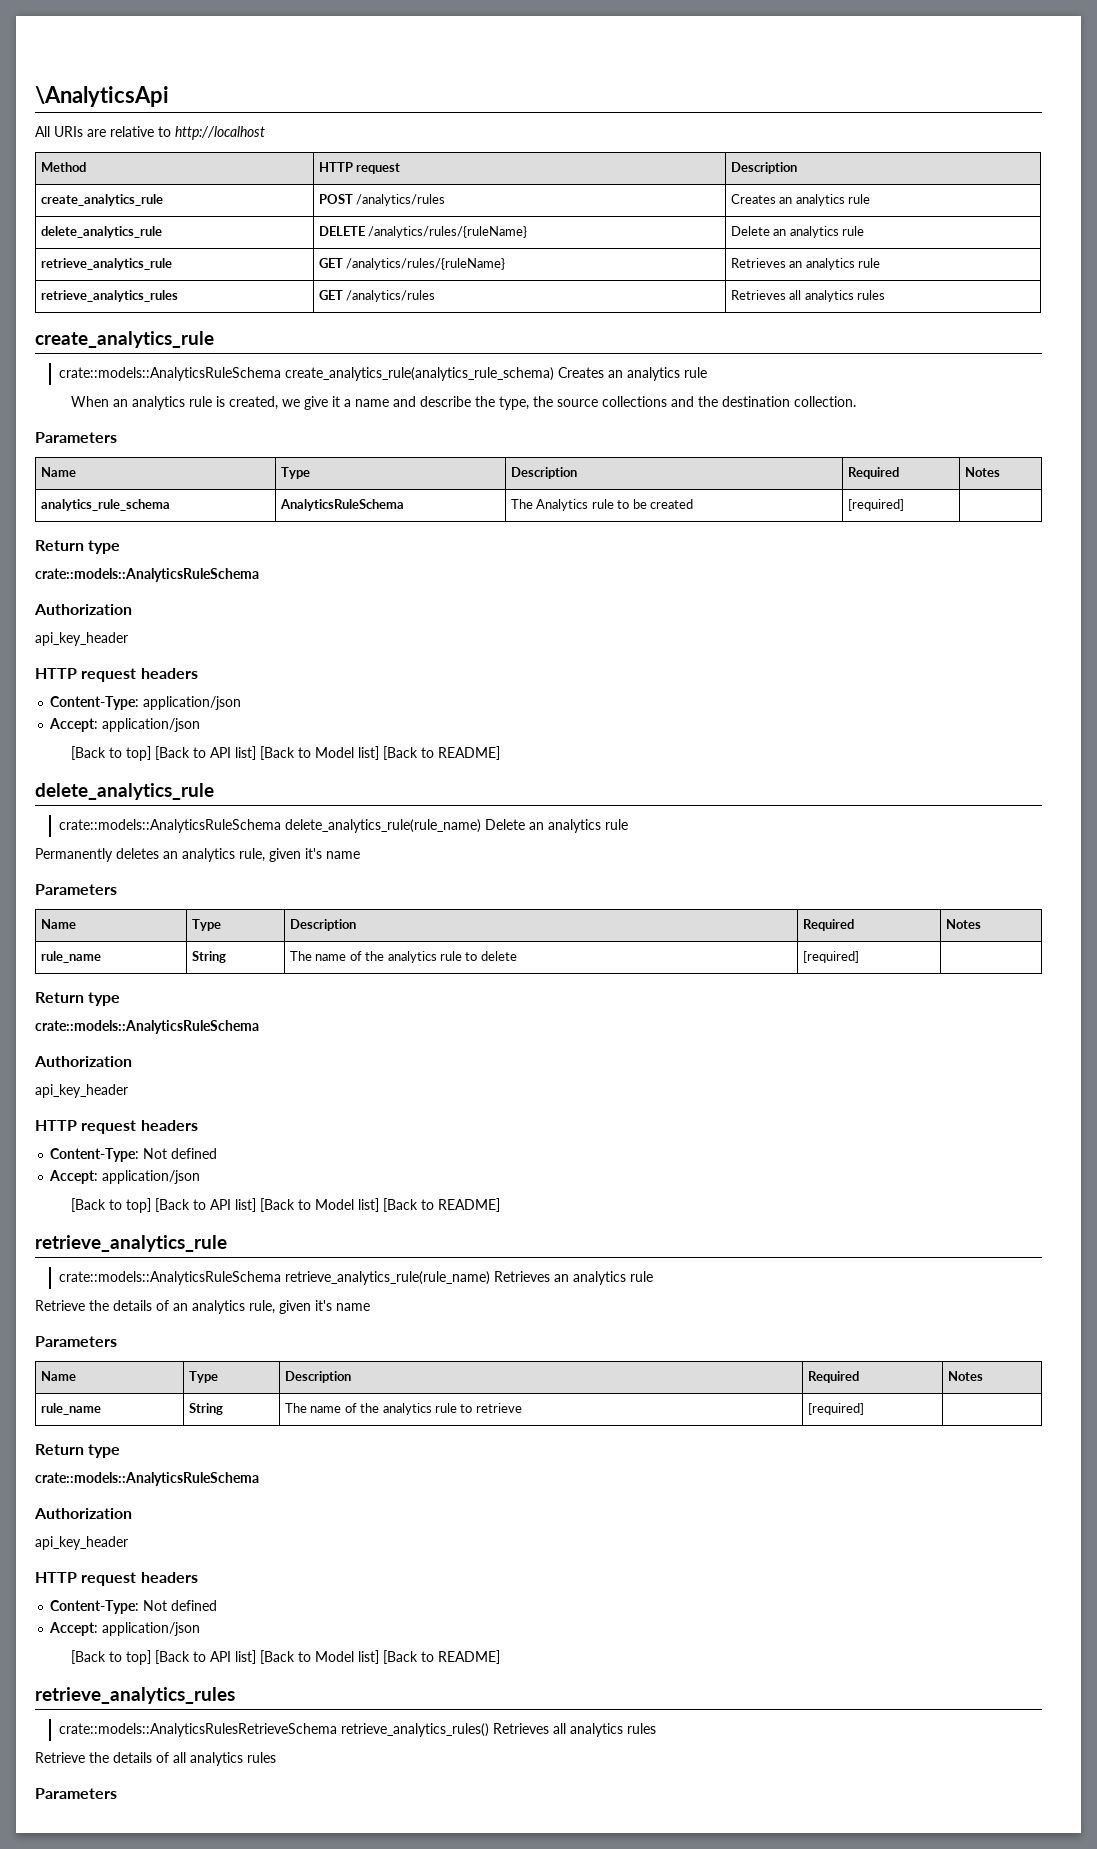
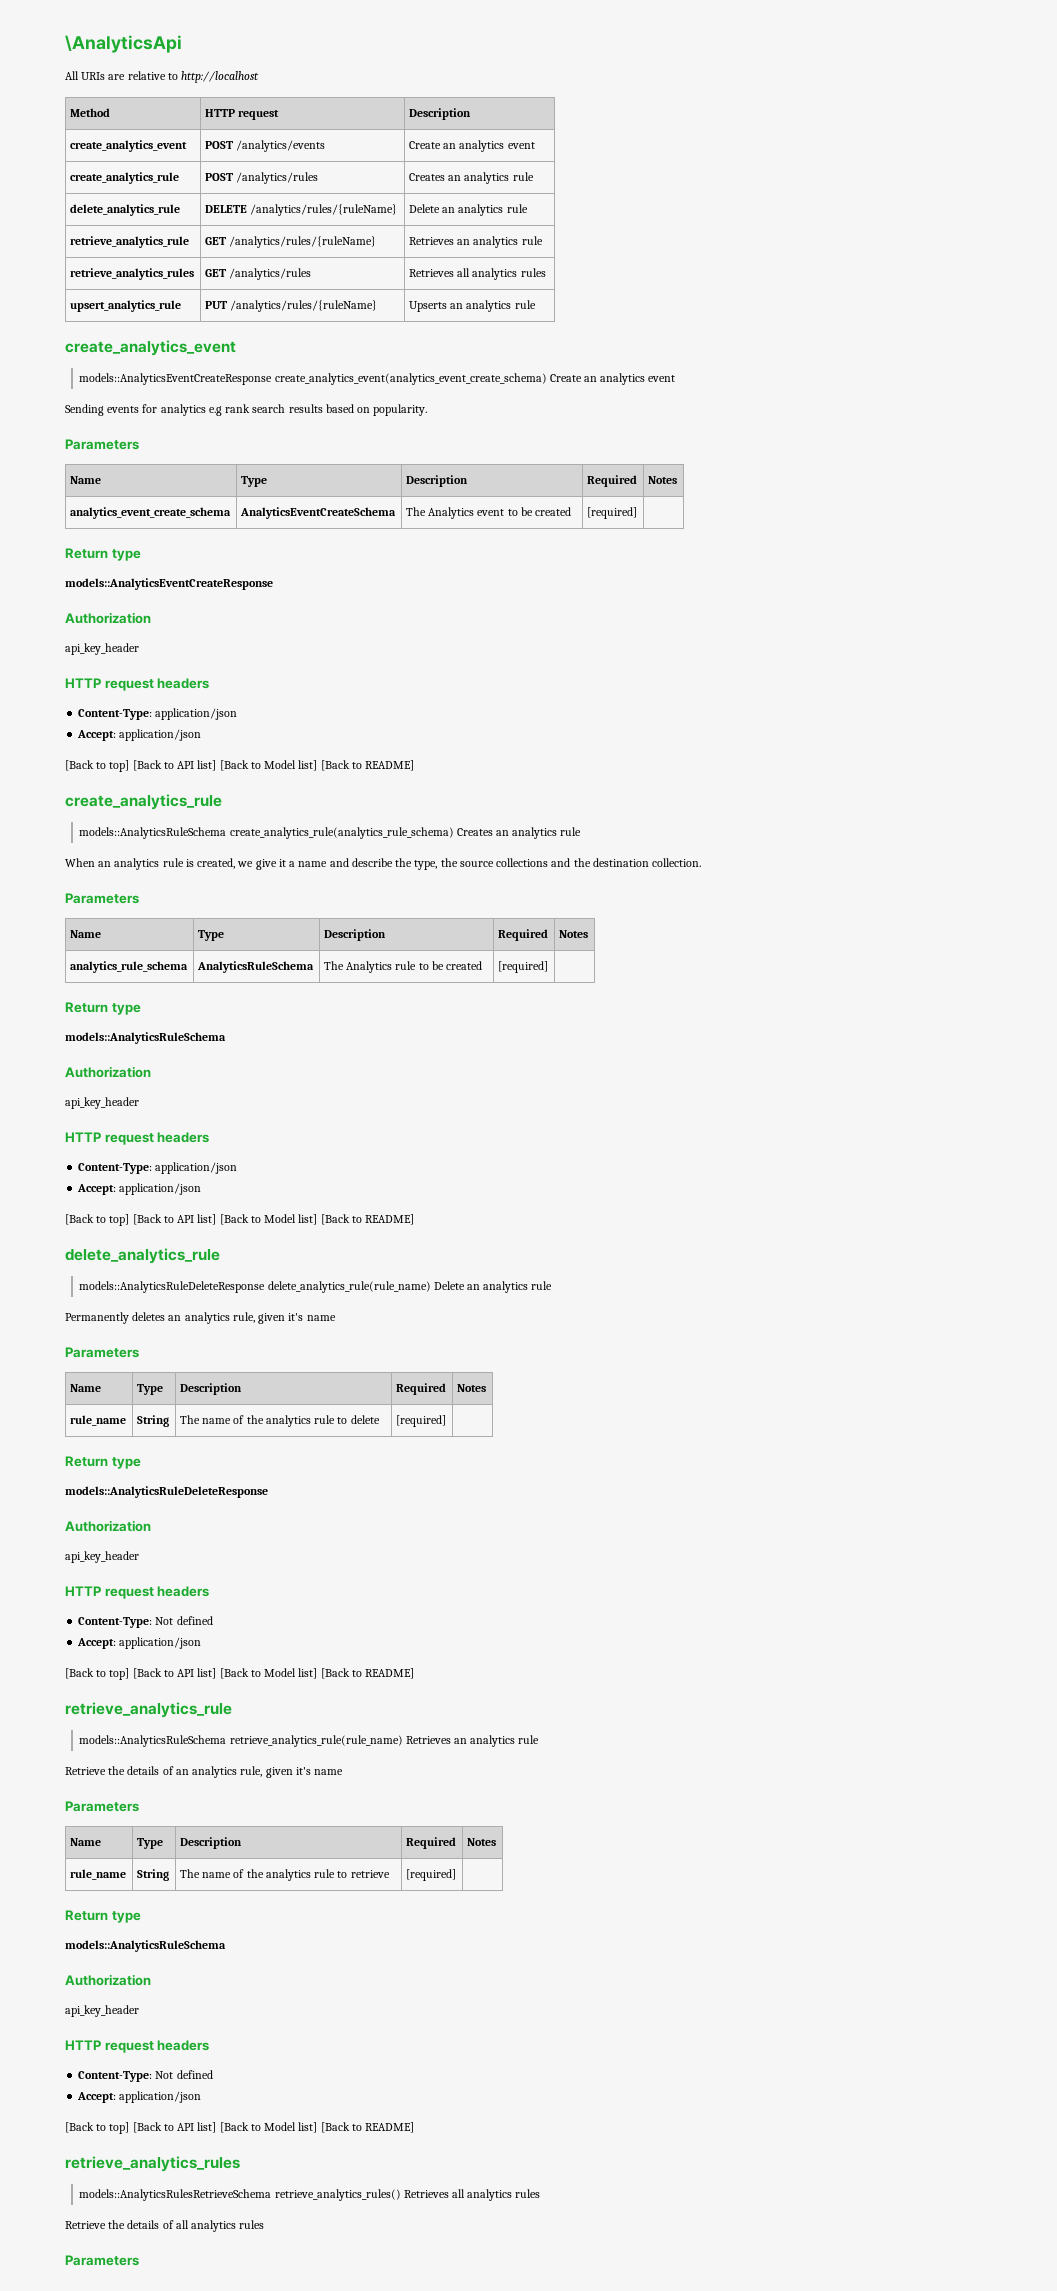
+ create_analytics_event | POST /analytics/events | Create an analytics event
+ upsert_analytics_rule | PUT /analytics/rules/{ruleName} | Upserts an analytics rule
+ create_analytics_event
+ models::AnalyticsEventCreateResponse create_analytics_event(analytics_event_create_schema) Create an analytics event
+ Sending events for analytics e.g rank search results based on popularity.
+ Parameters
+ Name | Type | Description | Required | Notes
+ analytics_event_create_schema | AnalyticsEventCreateSchema | The Analytics event to be created | [required] |
+ Return type
+ models::AnalyticsEventCreateResponse
+ Authorization
+ api_key_header
+ HTTP request headers
+ Content-Type: application/json
+ Accept: application/json
+ [Back to top] [Back to API list] [Back to Model list] [Back to README]
- crate::models::AnalyticsRuleSchema create_analytics_rule(analytics_rule_schema) Creates an analytics rule
+ models::AnalyticsRuleSchema create_analytics_rule(analytics_rule_schema) Creates an analytics rule
  analytics_rule_schema | AnalyticsRuleSchema | The Analytics rule to be created | [required] |
  Return type
- crate::models::AnalyticsRuleSchema
+ models::AnalyticsRuleSchema
- crate::models::AnalyticsRuleSchema delete_analytics_rule(rule_name) Delete an analytics rule
+ models::AnalyticsRuleDeleteResponse delete_analytics_rule(rule_name) Delete an analytics rule
  rule_name | String | The name of the analytics rule to delete | [required] |
  Return type
- crate::models::AnalyticsRuleSchema
+ models::AnalyticsRuleDeleteResponse
- crate::models::AnalyticsRuleSchema retrieve_analytics_rule(rule_name) Retrieves an analytics rule
+ models::AnalyticsRuleSchema retrieve_analytics_rule(rule_name) Retrieves an analytics rule
  rule_name | String | The name of the analytics rule to retrieve | [required] |
  Return type
- crate::models::AnalyticsRuleSchema
+ models::AnalyticsRuleSchema
- crate::models::AnalyticsRulesRetrieveSchema retrieve_analytics_rules() Retrieves all analytics rules
+ models::AnalyticsRulesRetrieveSchema retrieve_analytics_rules() Retrieves all analytics rules

